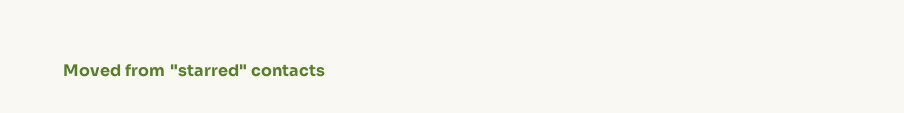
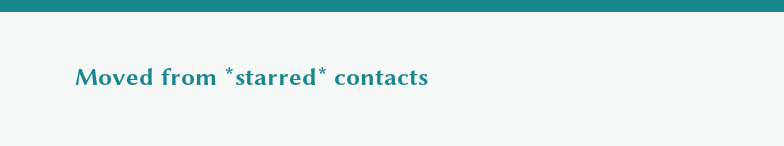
- Moved from "starred" contacts
+ Moved from *starred* contacts

